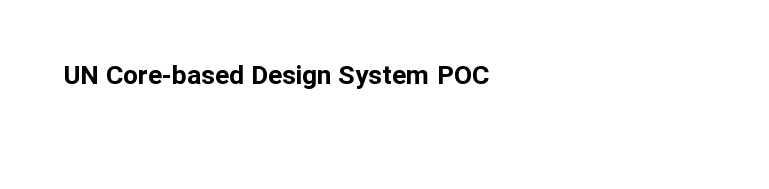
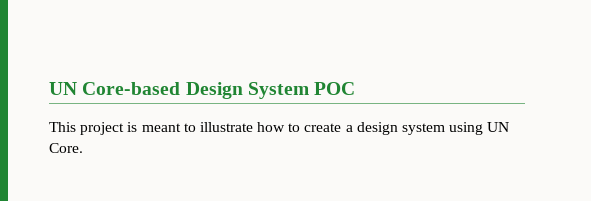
+ This project is meant to illustrate how to create a design system using UN Core.

